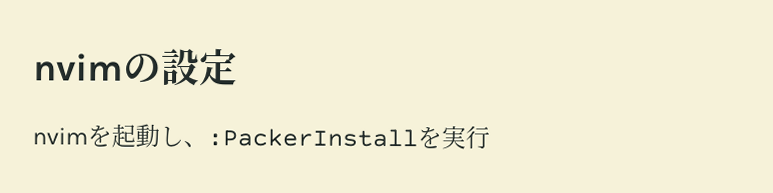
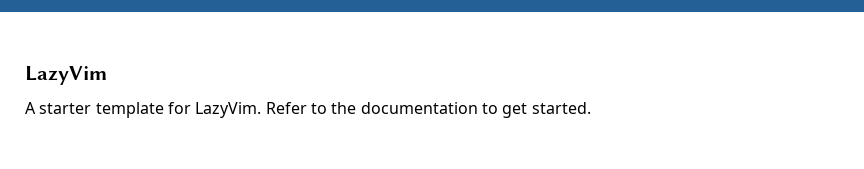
- nvimの設定
- nvimを起動し、:PackerInstallを実行
+ LazyVim
+ A starter template for LazyVim. Refer to the documentation to get started.

